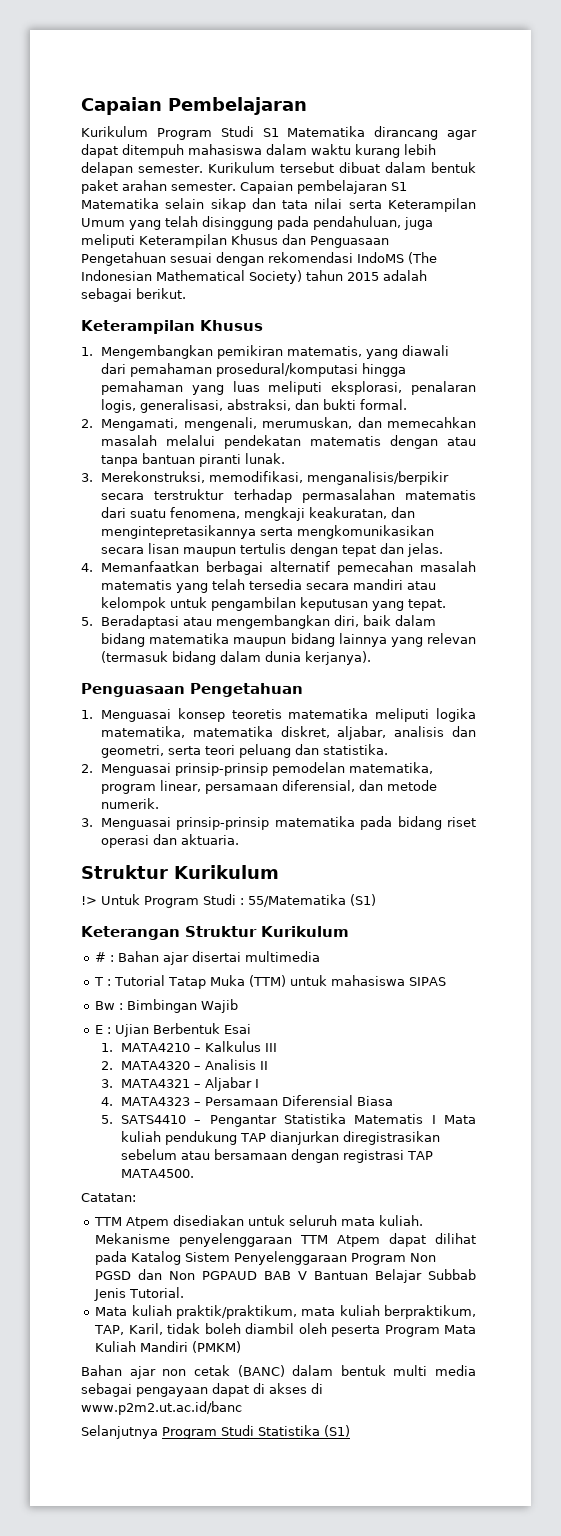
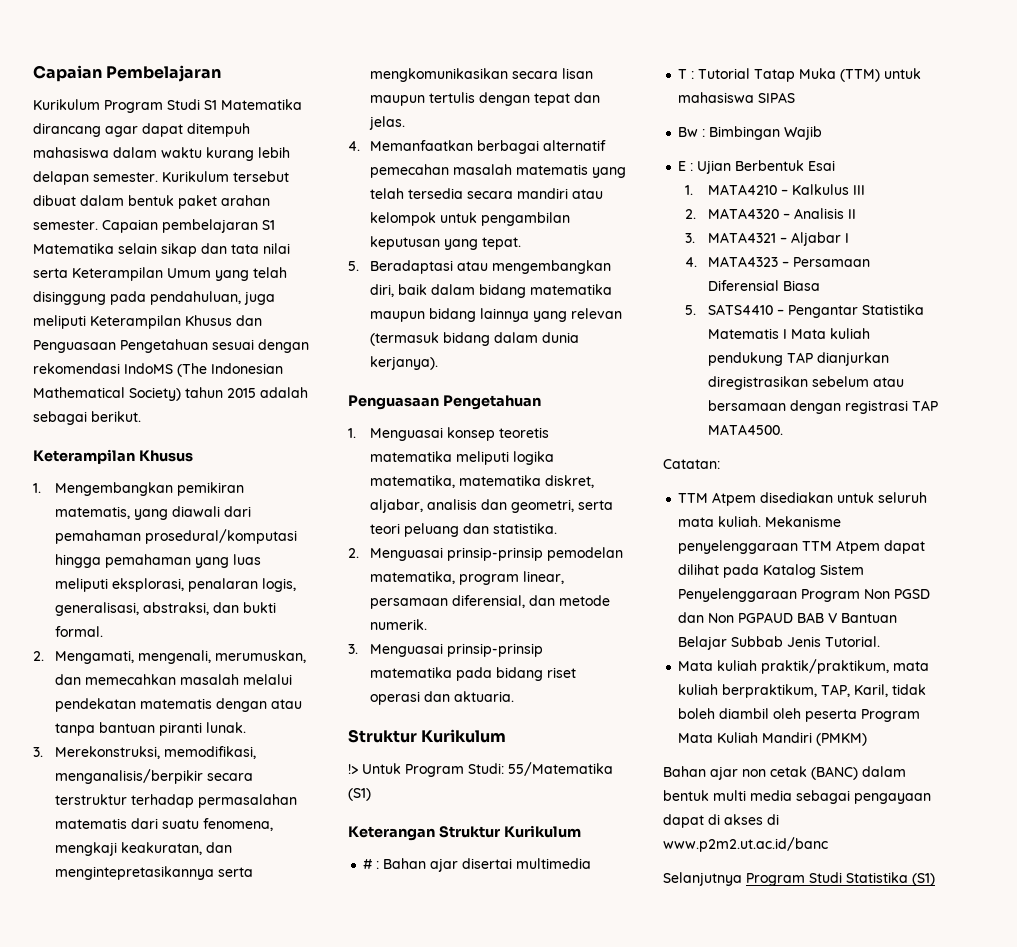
- !> Untuk Program Studi : 55/Matematika (S1)
+ !> Untuk Program Studi: 55/Matematika (S1)

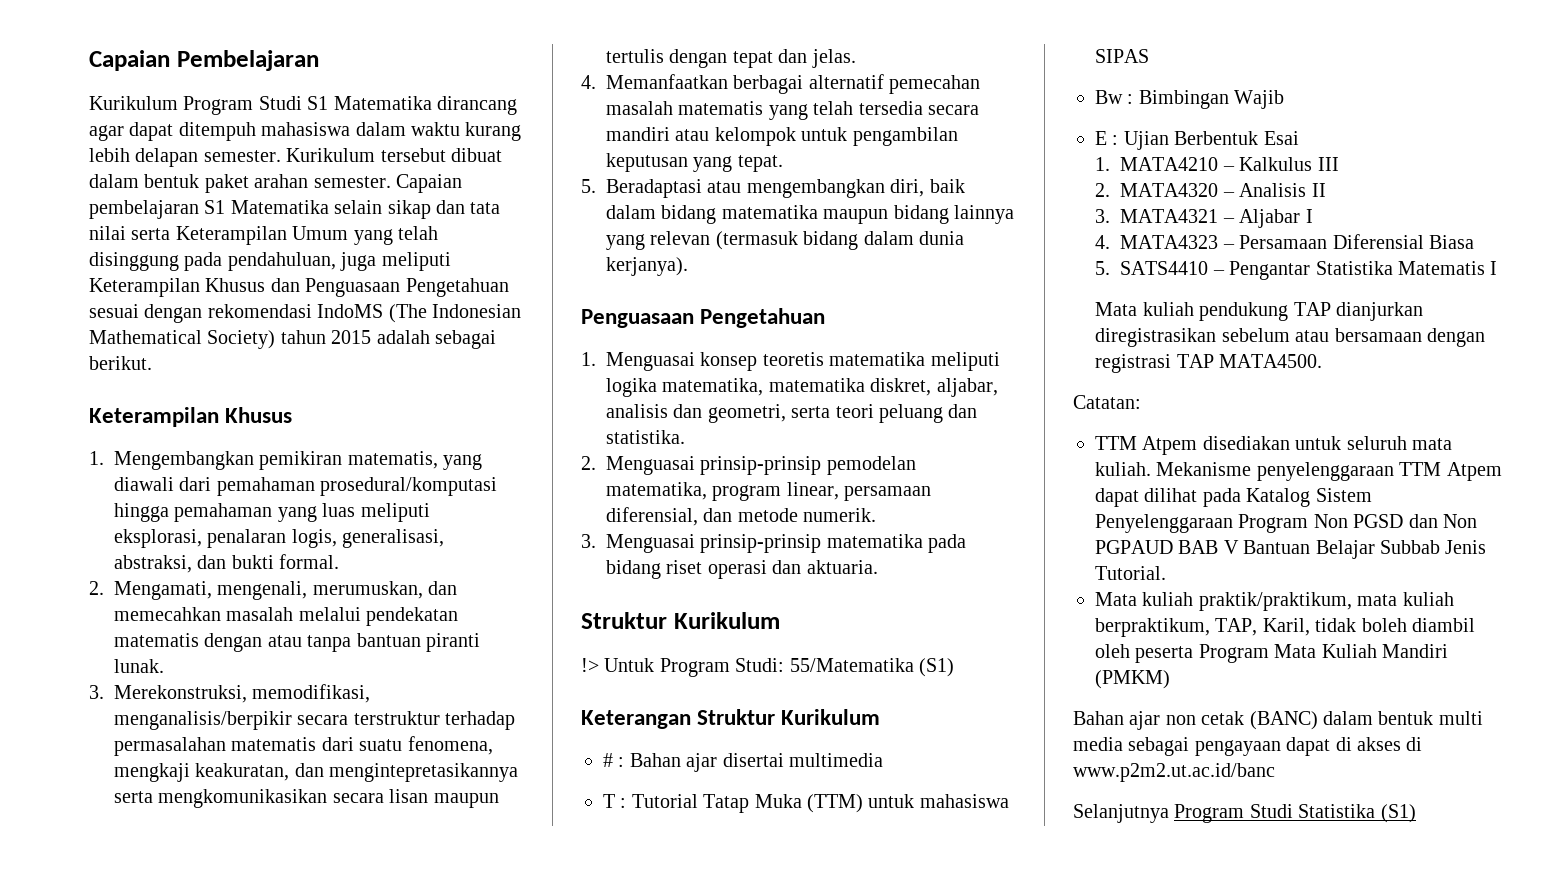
- 5. SATS4410 – Pengantar Statistika Matematis I Mata kuliah pendukung TAP dianjurkan diregistrasikan sebelum atau bersamaan dengan registrasi TAP MATA4500.
+ 5. SATS4410 – Pengantar Statistika Matematis I
+ Mata kuliah pendukung TAP dianjurkan diregistrasikan sebelum atau bersamaan dengan registrasi TAP MATA4500.

